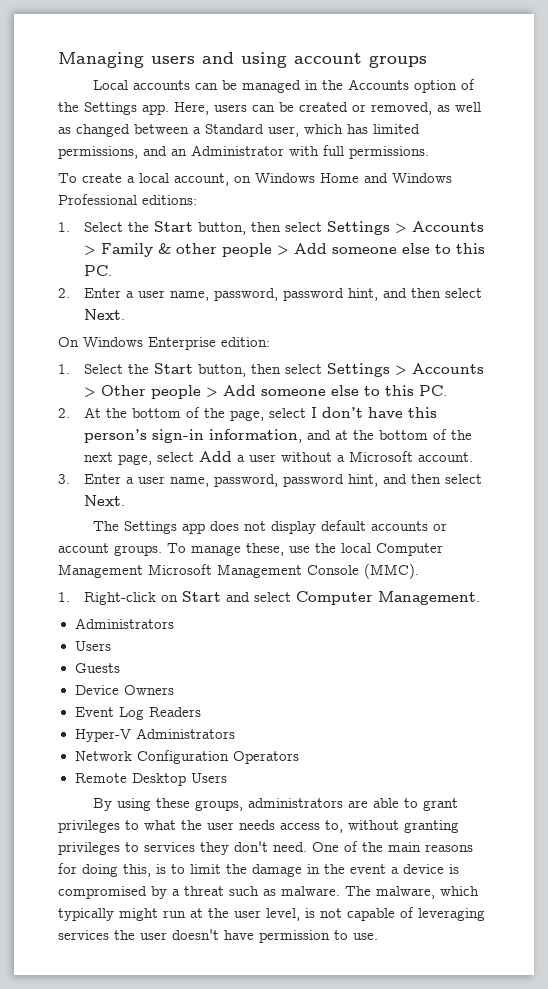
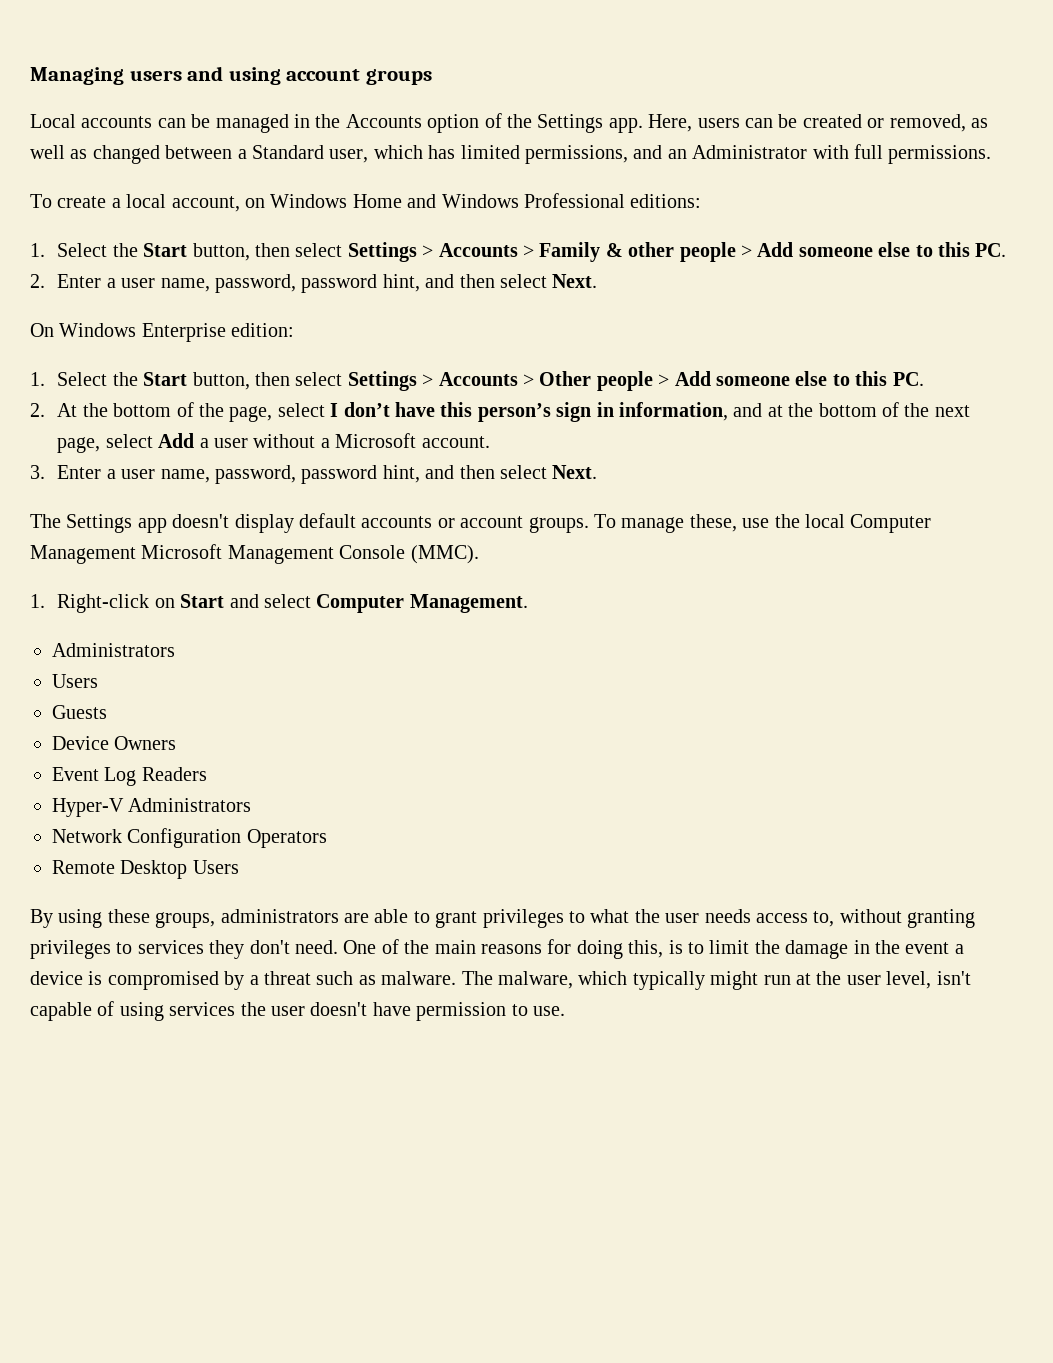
- 2. At the bottom of the page, select I don’t have this person’s sign-in information, and at the bottom of the next page, select Add a user without a Microsoft account.
+ 2. At the bottom of the page, select I don’t have this person’s sign in information, and at the bottom of the next page, select Add a user without a Microsoft account.
- The Settings app does not display default accounts or account groups.
+ The Settings app doesn't display default accounts or account groups.
- The malware, which typically might run at the user level, is not capable of leveraging services the user doesn't have permission to use.
+ The malware, which typically might run at the user level, isn't capable of using services the user doesn't have permission to use.

